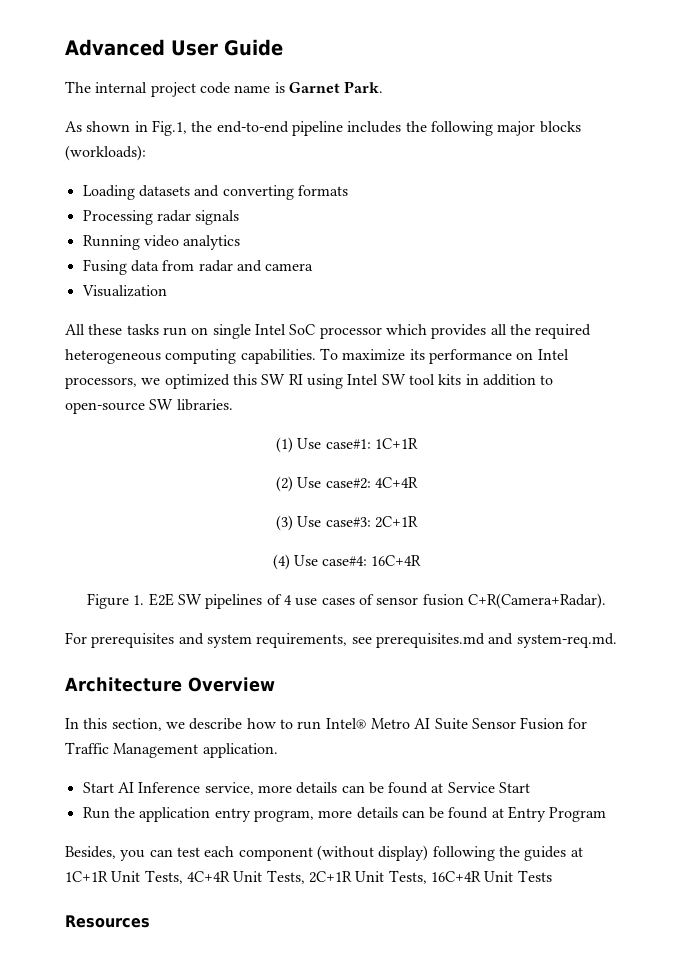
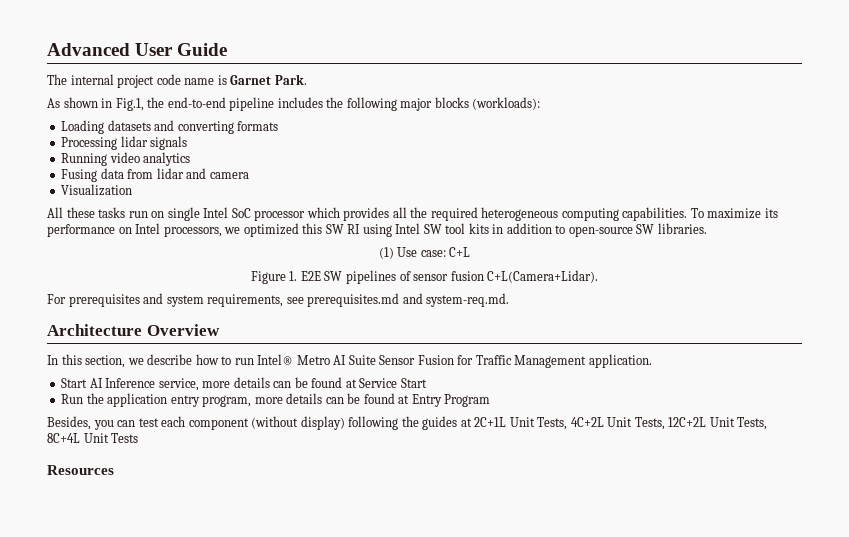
- Processing radar signals
+ Processing lidar signals
- Fusing data from radar and camera
+ Fusing data from lidar and camera
- (1) Use case#1: 1C+1R
- (2) Use case#2: 4C+4R
- (3) Use case#3: 2C+1R
- (4) Use case#4: 16C+4R
+ (1) Use case: C+L
- Figure 1. E2E SW pipelines of 4 use cases of sensor fusion C+R(Camera+Radar).
+ Figure 1. E2E SW pipelines of sensor fusion C+L(Camera+Lidar).
- Besides, you can test each component (without display) following the guides at 1C+1R Unit Tests, 4C+4R Unit Tests, 2C+1R Unit Tests, 16C+4R Unit Tests
+ Besides, you can test each component (without display) following the guides at 2C+1L Unit Tests, 4C+2L Unit Tests, 12C+2L Unit Tests, 8C+4L Unit Tests

